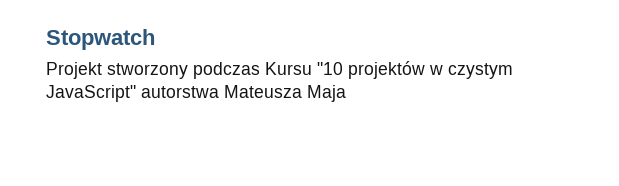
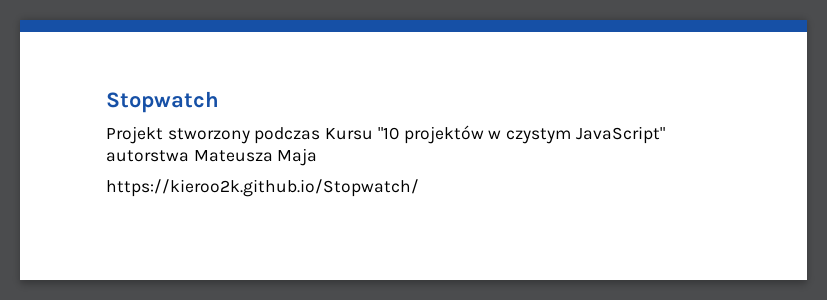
+ https://kieroo2k.github.io/Stopwatch/

